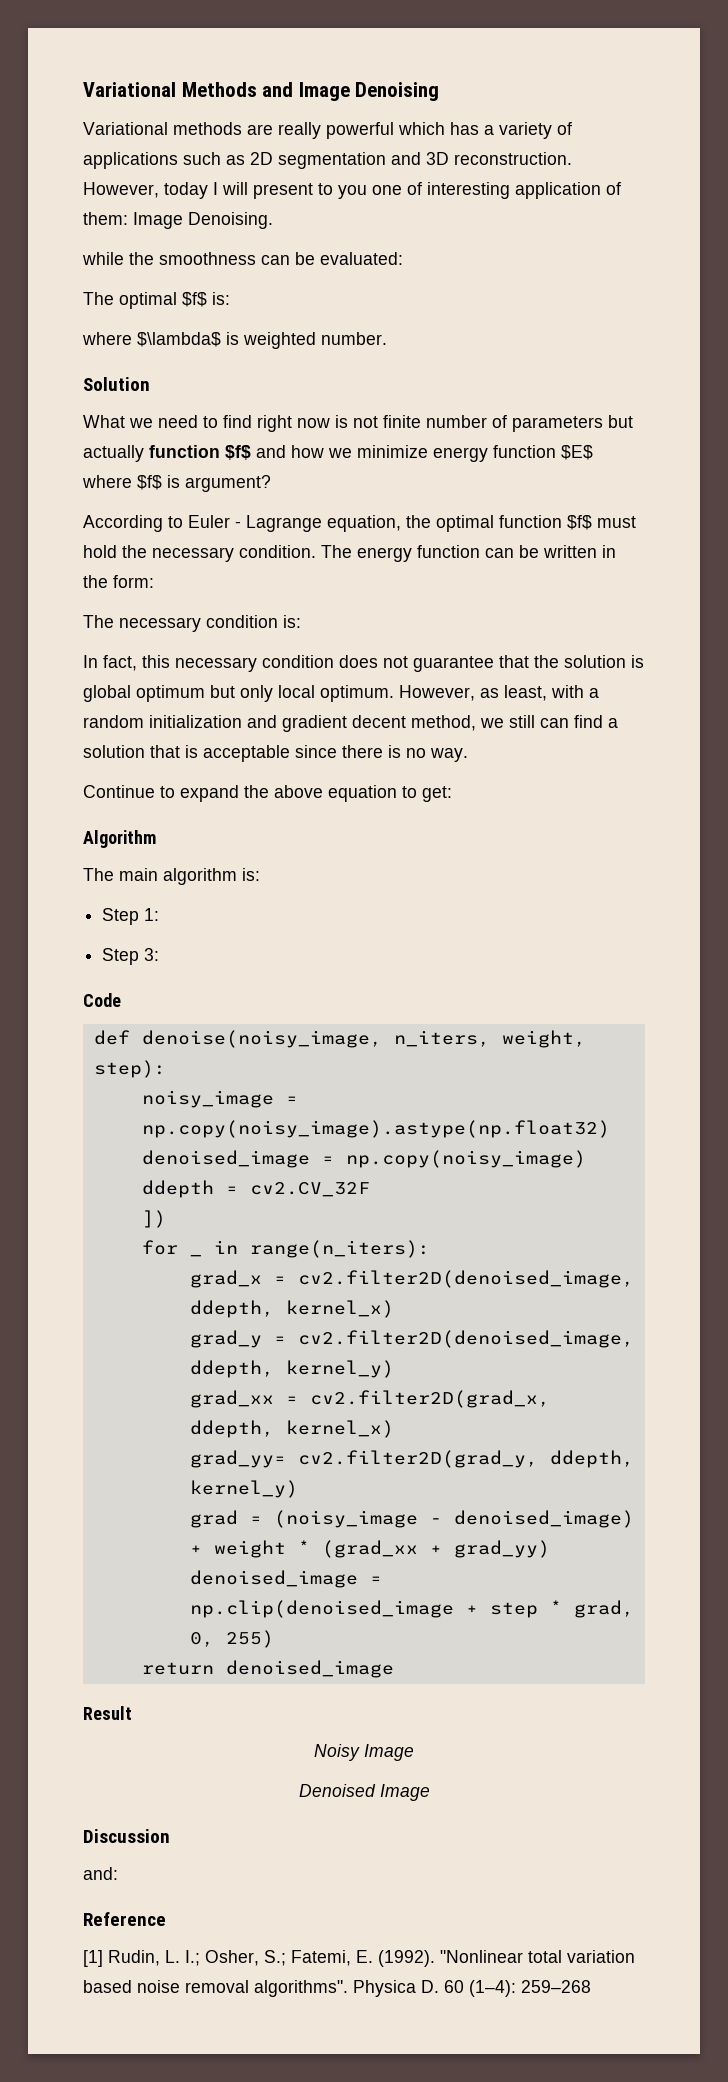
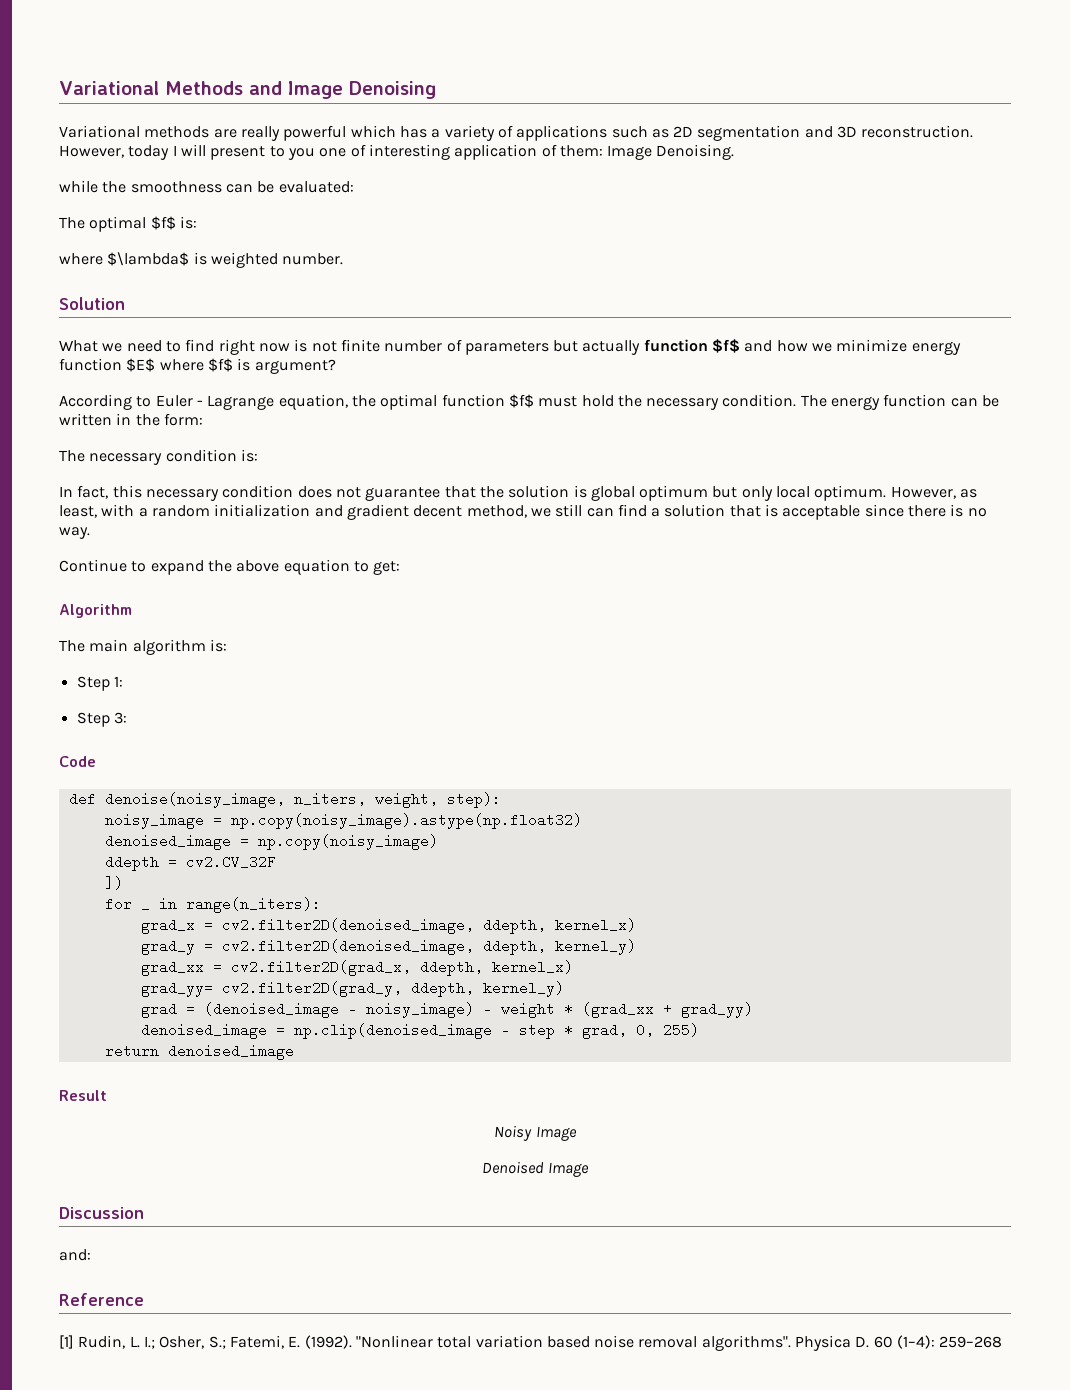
- grad = (noisy_image - denoised_image) + weight * (grad_xx + grad_yy)
+ grad = (denoised_image - noisy_image) - weight * (grad_xx + grad_yy)
- denoised_image = np.clip(denoised_image + step * grad, 0, 255)
+ denoised_image = np.clip(denoised_image - step * grad, 0, 255)

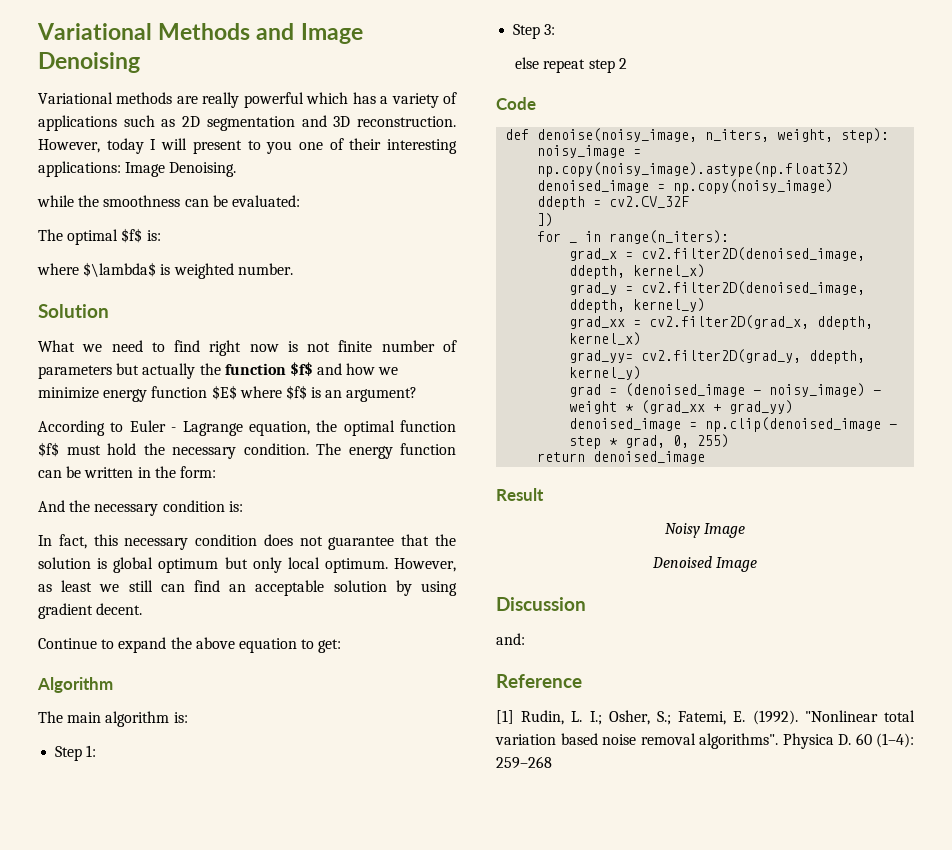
- However, today I will present to you one of interesting application of them: Image Denoising.
+ However, today I will present to you one of their interesting applications: Image Denoising.
- What we need to find right now is not finite number of parameters but actually function $f$ and how we minimize energy function $E$ where $f$ is argument?
+ What we need to find right now is not finite number of parameters but actually the function $f$ and how we minimize energy function $E$ where $f$ is an argument?
- The necessary condition is:
+ And the necessary condition is:
- However, as least, with a random initialization and gradient decent method, we still can find a solution that is acceptable since there is no way.
+ However, as least we still can find an acceptable solution by using gradient decent.
+ else repeat step 2

